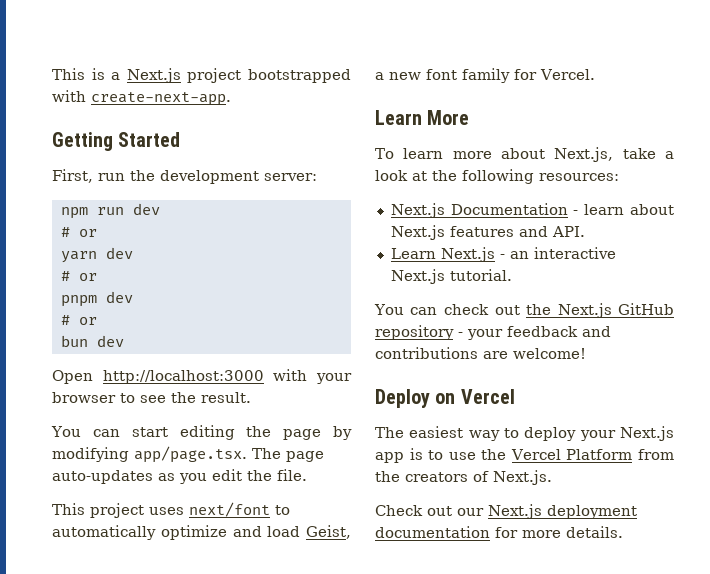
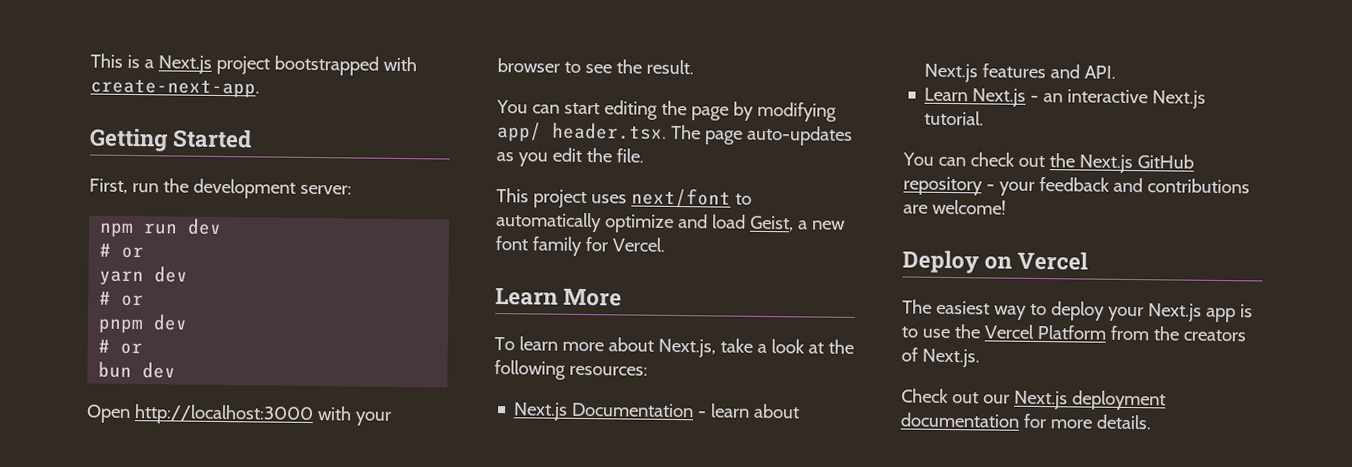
- You can start editing the page by modifying app/page.tsx. The page auto-updates as you edit the file.
+ You can start editing the page by modifying app/ header.tsx. The page auto-updates as you edit the file.

